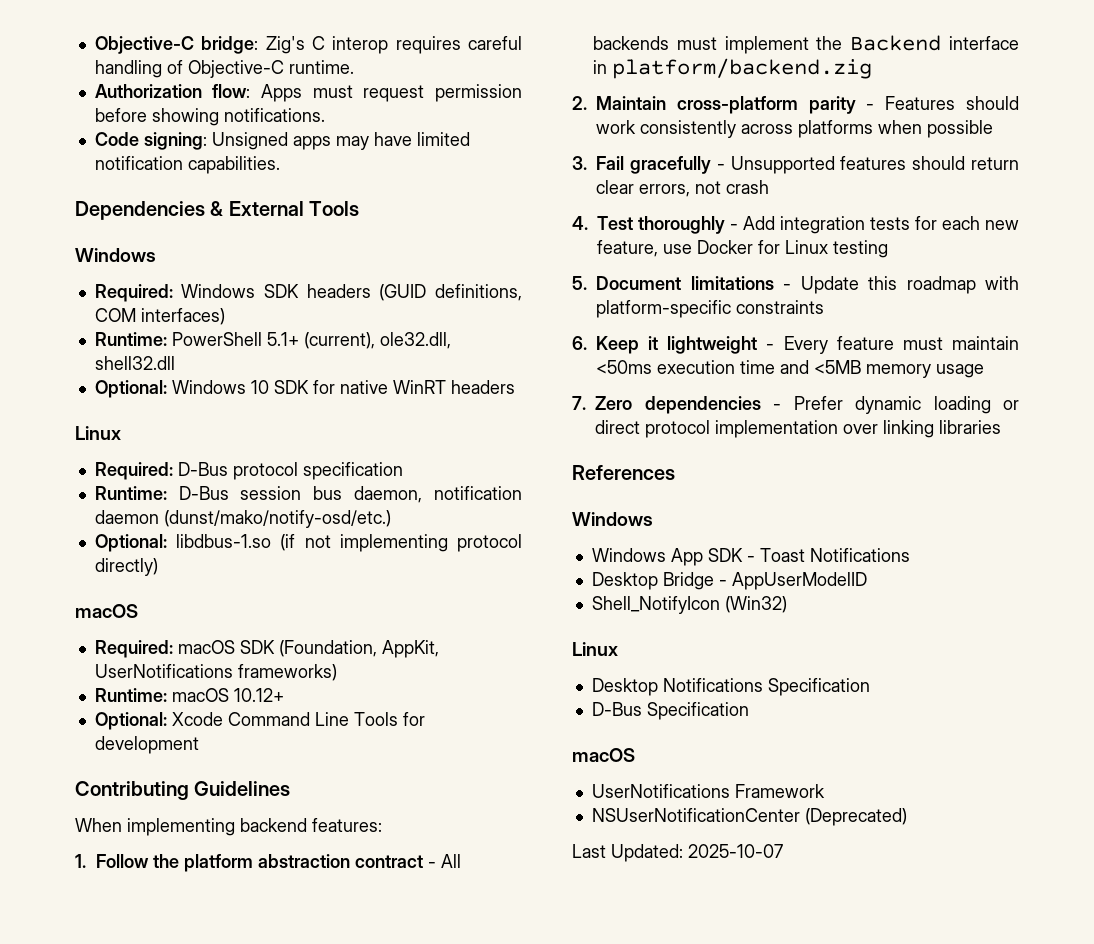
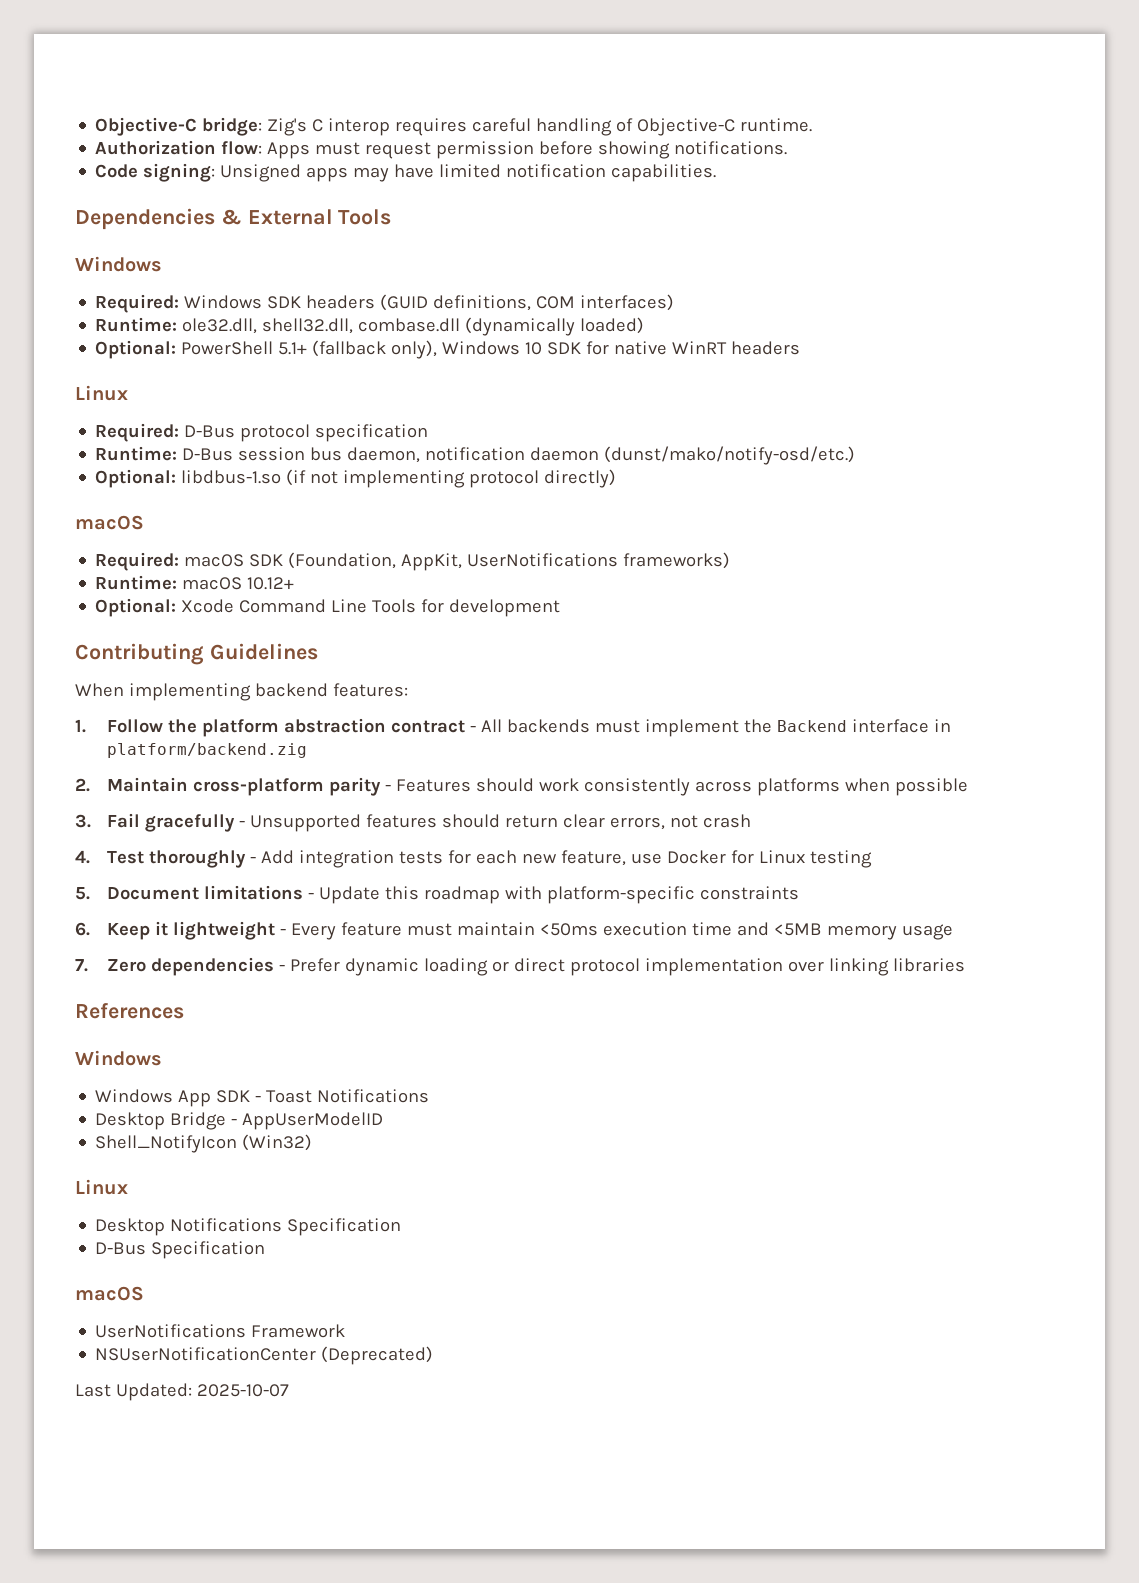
- Runtime: PowerShell 5.1+ (current), ole32.dll, shell32.dll
- Optional: Windows 10 SDK for native WinRT headers
+ Runtime: ole32.dll, shell32.dll, combase.dll (dynamically loaded)
+ Optional: PowerShell 5.1+ (fallback only), Windows 10 SDK for native WinRT headers

